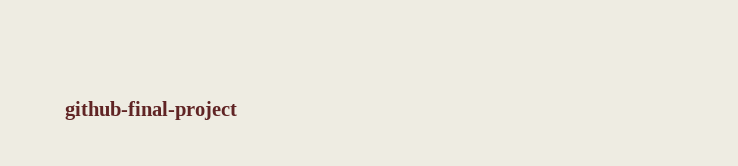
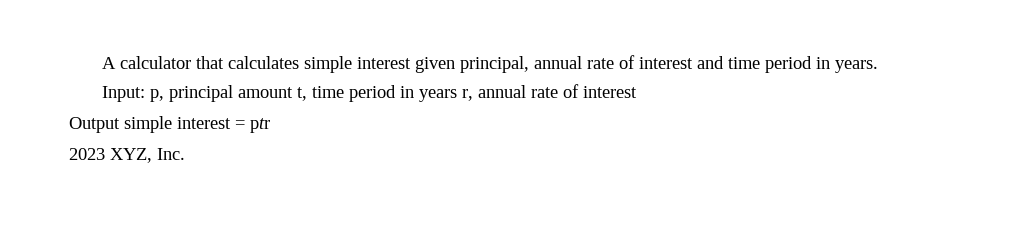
- github-final-project
+ A calculator that calculates simple interest given principal, annual rate of interest and time period in years.
+ Input: p, principal amount t, time period in years r, annual rate of interest
+ Output simple interest = ptr
+ 2023 XYZ, Inc.

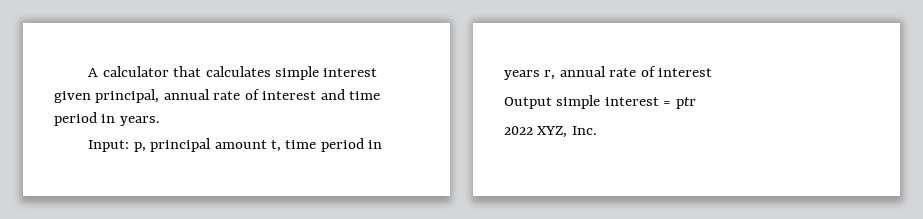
- 2023 XYZ, Inc.
+ 2022 XYZ, Inc.

